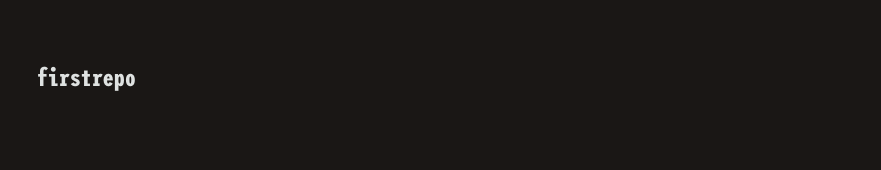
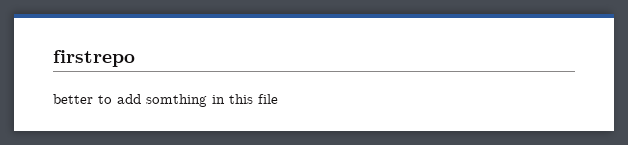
+ better to add somthing in this file

